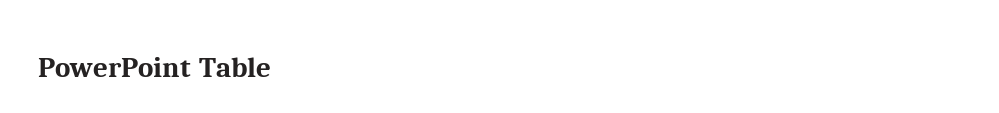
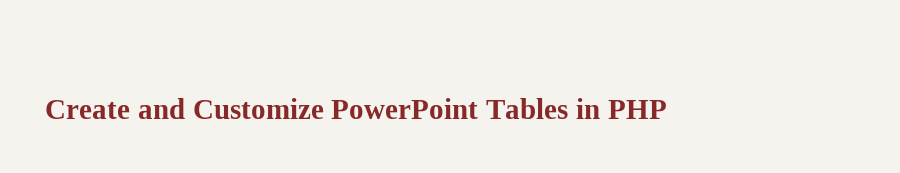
- PowerPoint Table
+ Create and Customize PowerPoint Tables in PHP

